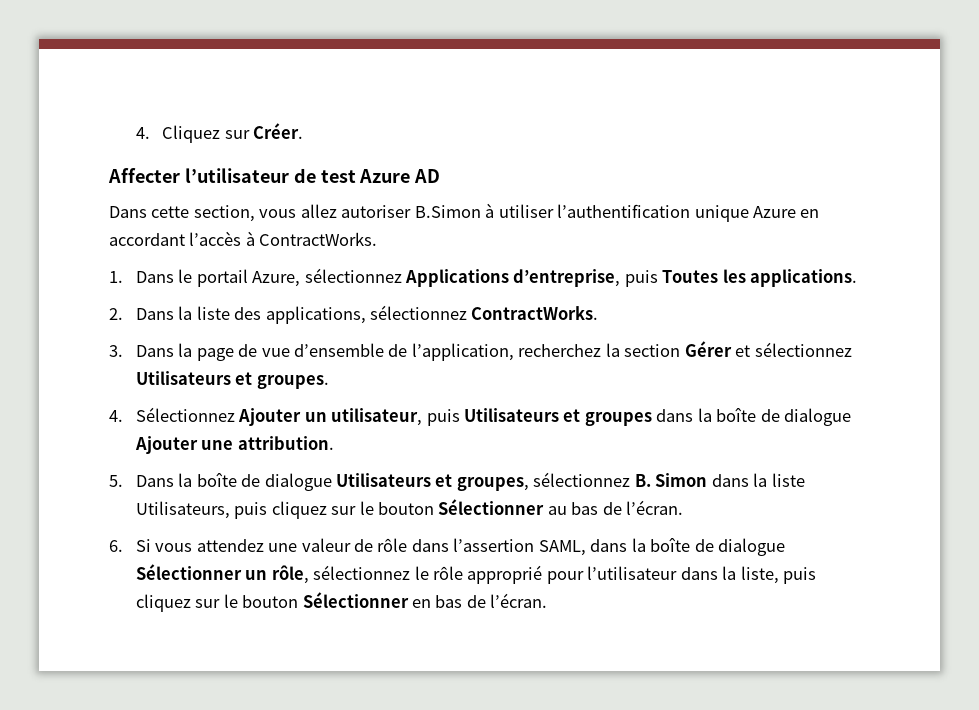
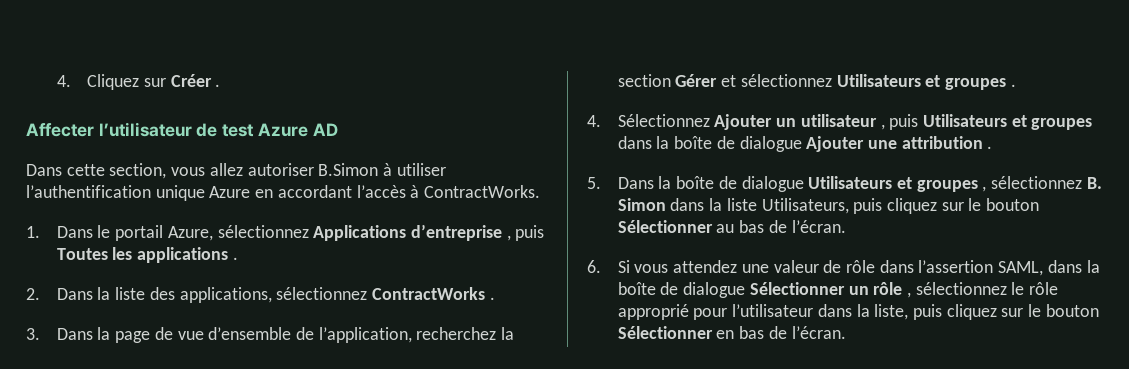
- 4. Cliquez sur Créer.
+ 4. Cliquez sur Créer .
- 1. Dans le portail Azure, sélectionnez Applications d’entreprise, puis Toutes les applications.
+ 1. Dans le portail Azure, sélectionnez Applications d’entreprise , puis Toutes les applications .
- 2. Dans la liste des applications, sélectionnez ContractWorks.
+ 2. Dans la liste des applications, sélectionnez ContractWorks .
- 3. Dans la page de vue d’ensemble de l’application, recherchez la section Gérer et sélectionnez Utilisateurs et groupes.
+ 3. Dans la page de vue d’ensemble de l’application, recherchez la section Gérer et sélectionnez Utilisateurs et groupes .
- 4. Sélectionnez Ajouter un utilisateur, puis Utilisateurs et groupes dans la boîte de dialogue Ajouter une attribution.
+ 4. Sélectionnez Ajouter un utilisateur , puis Utilisateurs et groupes dans la boîte de dialogue Ajouter une attribution .
- 5. Dans la boîte de dialogue Utilisateurs et groupes, sélectionnez B. Simon dans la liste Utilisateurs, puis cliquez sur le bouton Sélectionner au bas de l’écran.
+ 5. Dans la boîte de dialogue Utilisateurs et groupes , sélectionnez B. Simon dans la liste Utilisateurs, puis cliquez sur le bouton Sélectionner au bas de l’écran.
- 6. Si vous attendez une valeur de rôle dans l’assertion SAML, dans la boîte de dialogue Sélectionner un rôle, sélectionnez le rôle approprié pour l’utilisateur dans la liste, puis cliquez sur le bouton Sélectionner en bas de l’écran.
+ 6. Si vous attendez une valeur de rôle dans l’assertion SAML, dans la boîte de dialogue Sélectionner un rôle , sélectionnez le rôle approprié pour l’utilisateur dans la liste, puis cliquez sur le bouton Sélectionner en bas de l’écran.

